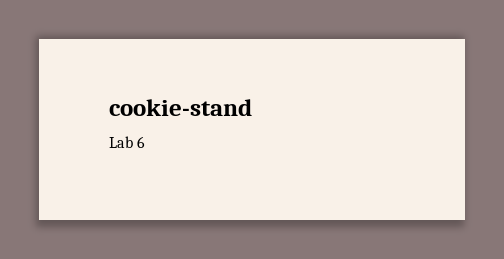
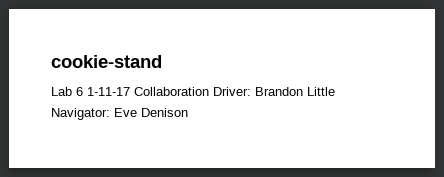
- Lab 6
+ Lab 6 1-11-17 Collaboration Driver: Brandon Little Navigator: Eve Denison

